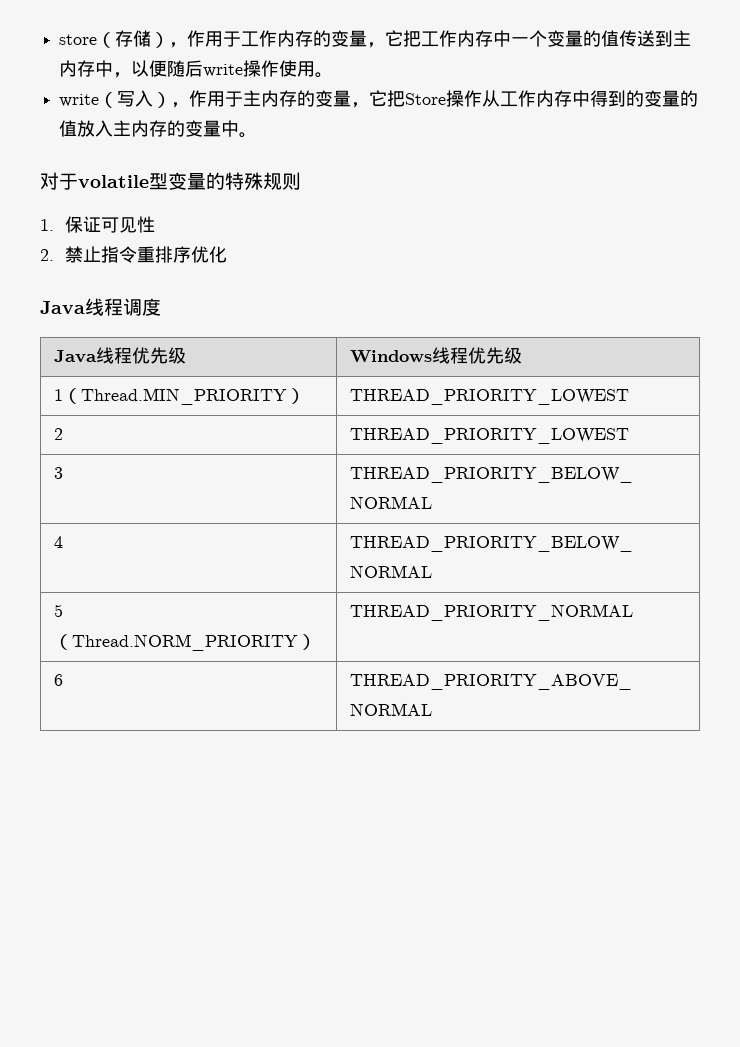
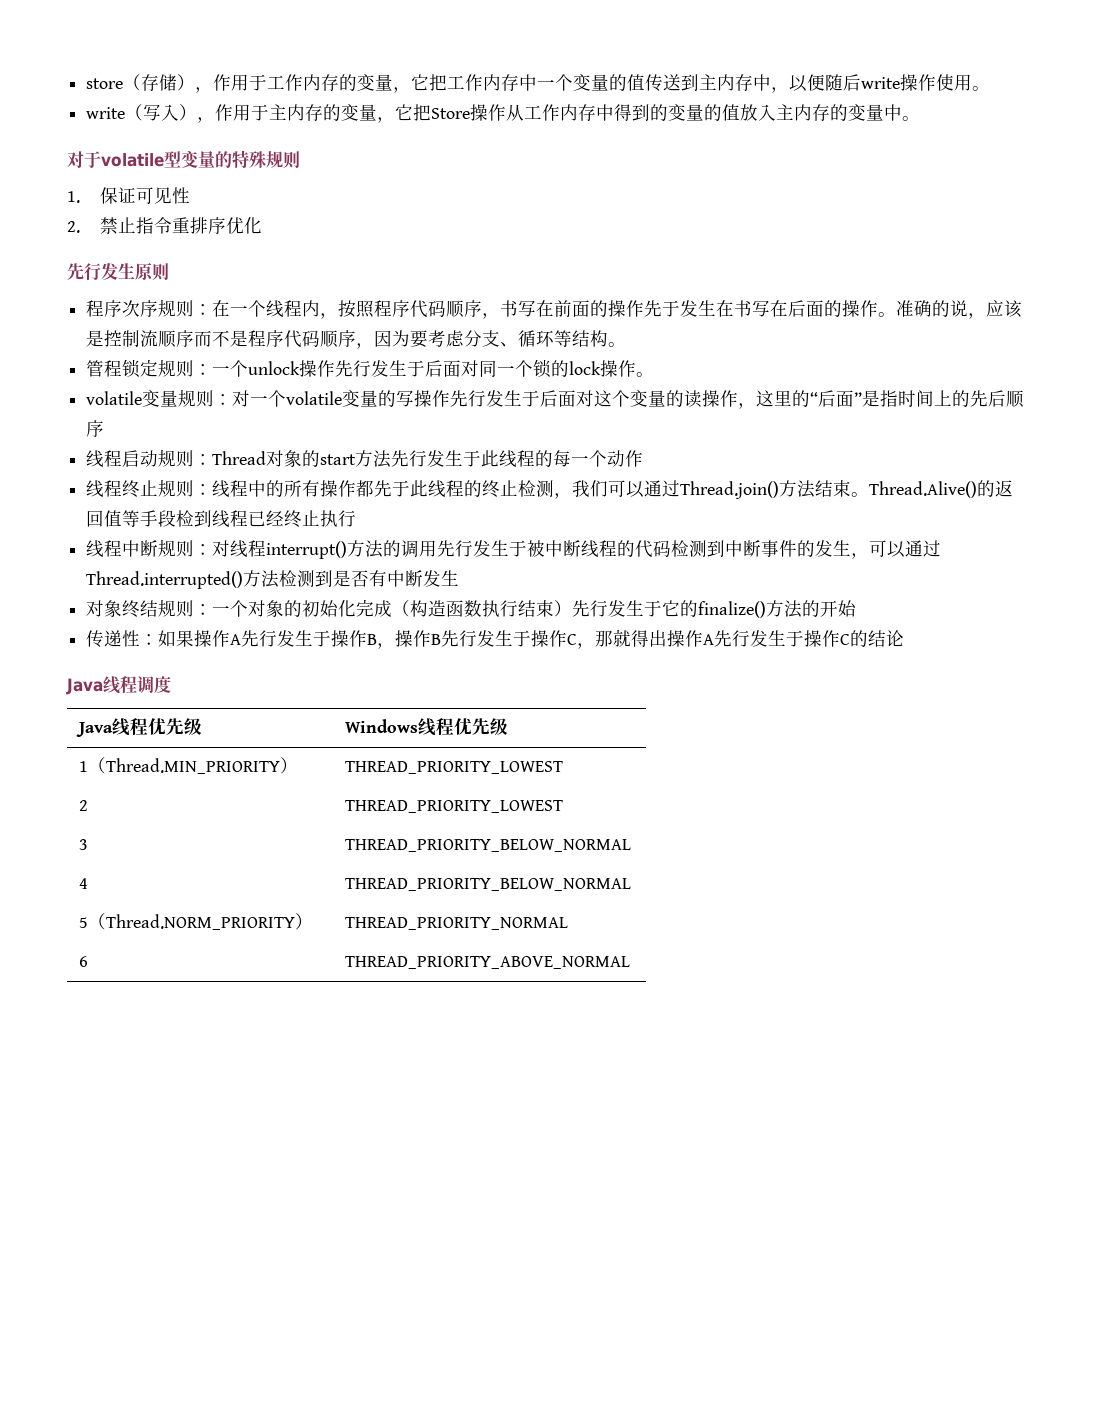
+ 先行发生原则
+ 程序次序规则：在一个线程内，按照程序代码顺序，书写在前面的操作先于发生在书写在后面的操作。准确的说，应该是控制流顺序而不是程序代码顺序，因为要考虑分支、循环等结构。
+ 管程锁定规则：一个unlock操作先行发生于后面对同一个锁的lock操作。
+ volatile变量规则：对一个volatile变量的写操作先行发生于后面对这个变量的读操作，这里的“后面”是指时间上的先后顺序
+ 线程启动规则：Thread对象的start方法先行发生于此线程的每一个动作
+ 线程终止规则：线程中的所有操作都先于此线程的终止检测，我们可以通过Thread.join()方法结束。Thread.Alive()的返回值等手段检到线程已经终止执行
+ 线程中断规则：对线程interrupt()方法的调用先行发生于被中断线程的代码检测到中断事件的发生，可以通过Thread.interrupted()方法检测到是否有中断发生
+ 对象终结规则：一个对象的初始化完成（构造函数执行结束）先行发生于它的finalize()方法的开始
+ 传递性：如果操作A先行发生于操作B，操作B先行发生于操作C，那就得出操作A先行发生于操作C的结论

